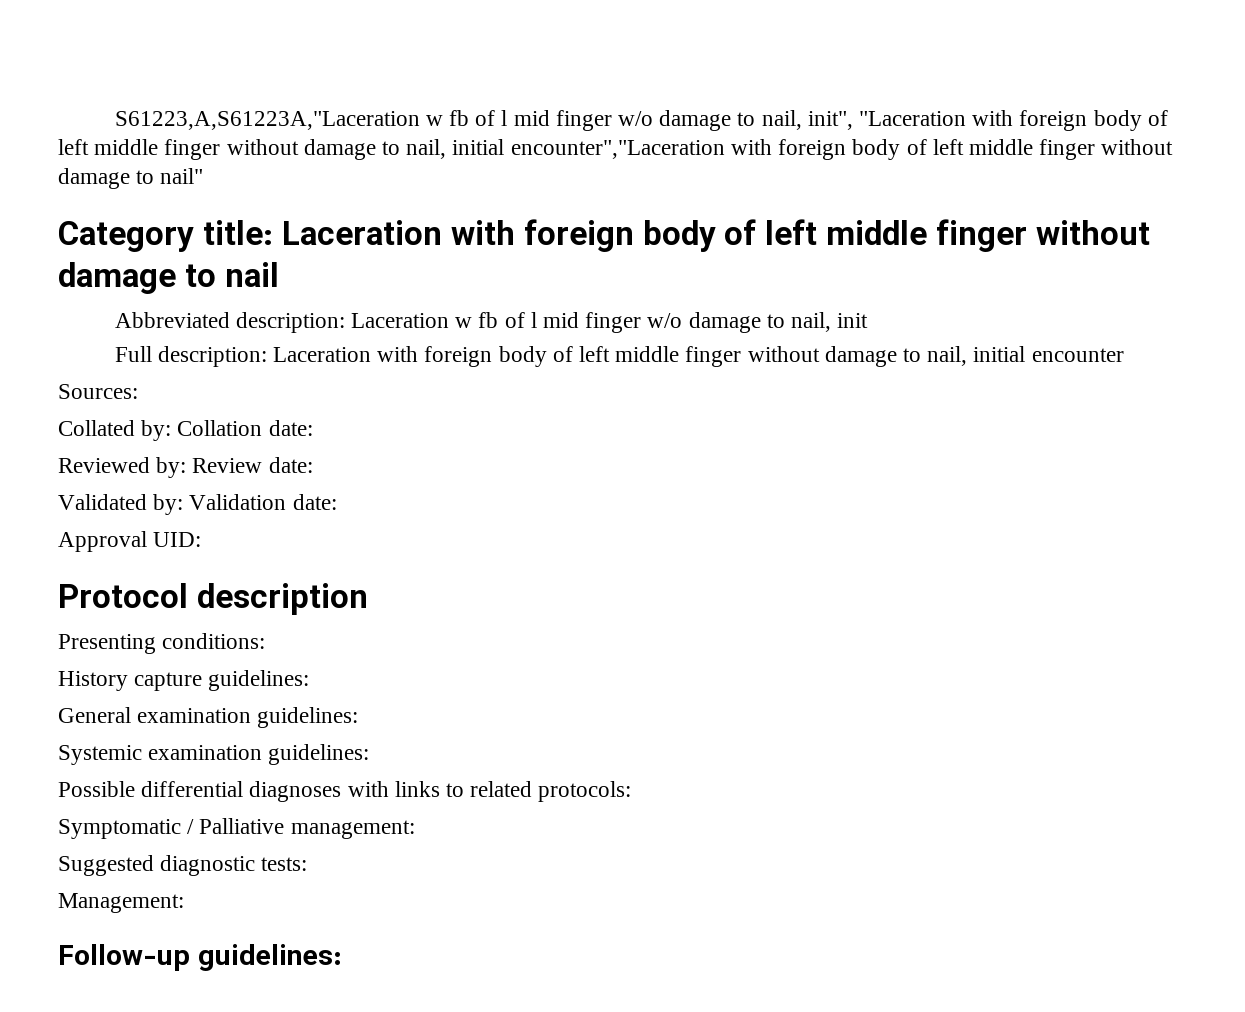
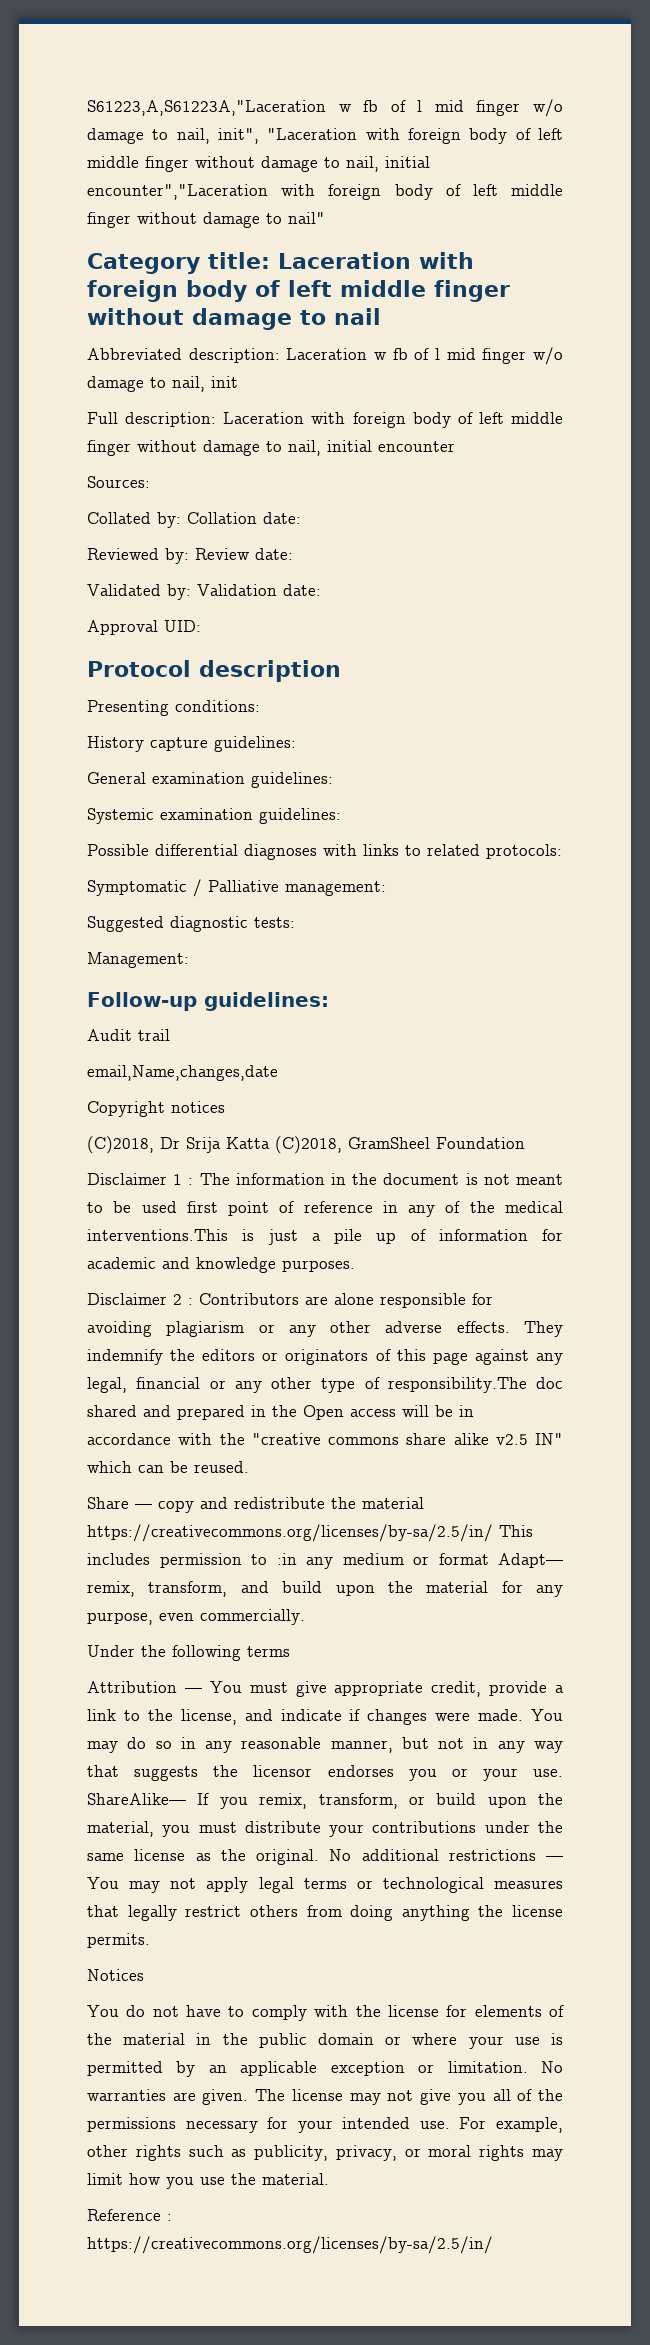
+ Audit trail
+ email,Name,changes,date
+ Copyright notices
+ (C)2018, Dr Srija Katta (C)2018, GramSheel Foundation
+ Disclaimer 1 : The information in the document is not meant to be used first point of reference in any of the medical interventions.This is just a pile up of information for academic and knowledge purposes.
+ Disclaimer 2 : Contributors are alone responsible for avoiding plagiarism or any other adverse effects. They indemnify the editors or originators of this page against any legal, financial or any other type of responsibility.The doc shared and prepared in the Open access will be in accordance with the "creative commons share alike v2.5 IN" which can be reused.
+ Share — copy and redistribute the material https://creativecommons.org/licenses/by-sa/2.5/in/ This includes permission to :in any medium or format Adapt— remix, transform, and build upon the material for any purpose, even commercially.
+ Under the following terms
+ Attribution — You must give appropriate credit, provide a link to the license, and indicate if changes were made. You may do so in any reasonable manner, but not in any way that suggests the licensor endorses you or your use. ShareAlike— If you remix, transform, or build upon the material, you must distribute your contributions under the same license as the original. No additional restrictions — You may not apply legal terms or technological measures that legally restrict others from doing anything the license permits.
+ Notices
+ You do not have to comply with the license for elements of the material in the public domain or where your use is permitted by an applicable exception or limitation. No warranties are given. The license may not give you all of the permissions necessary for your intended use. For example, other rights such as publicity, privacy, or moral rights may limit how you use the material.
+ Reference : https://creativecommons.org/licenses/by-sa/2.5/in/

